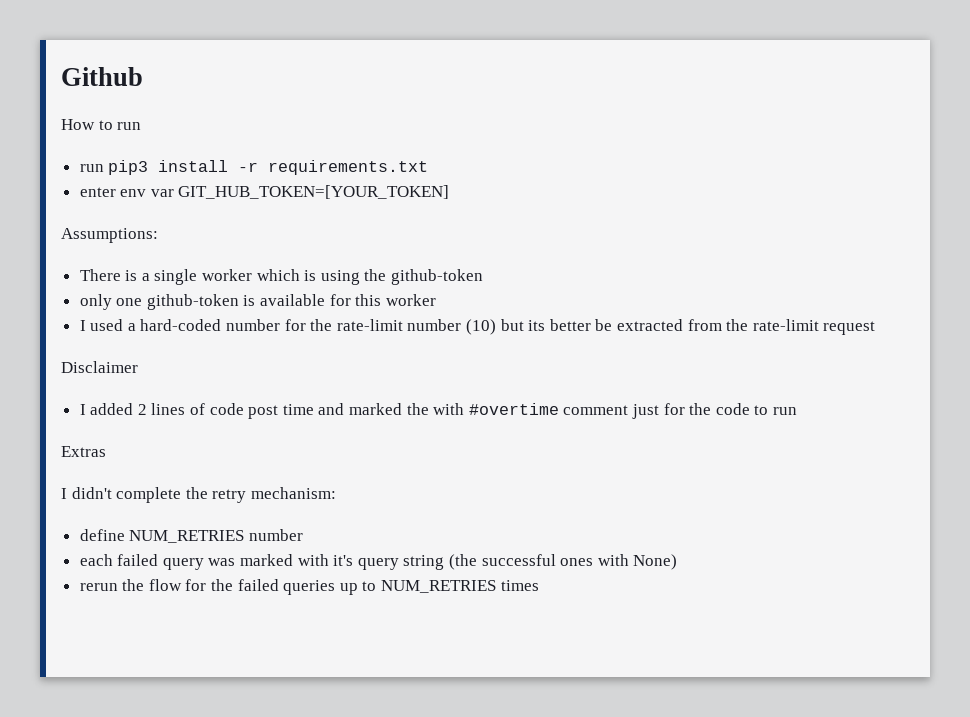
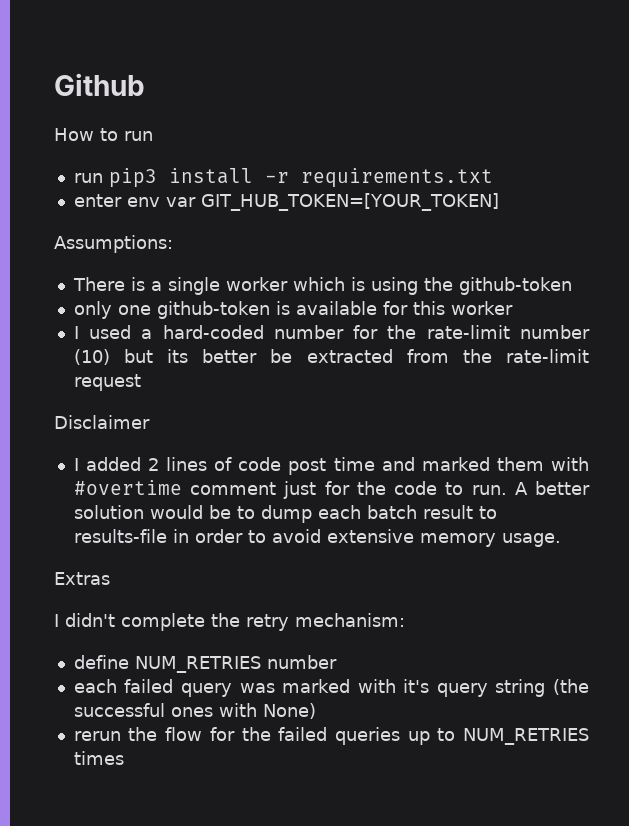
- I added 2 lines of code post time and marked the with #overtime comment just for the code to run
+ I added 2 lines of code post time and marked them with #overtime comment just for the code to run. A better solution would be to dump each batch result to results-file in order to avoid extensive memory usage.

